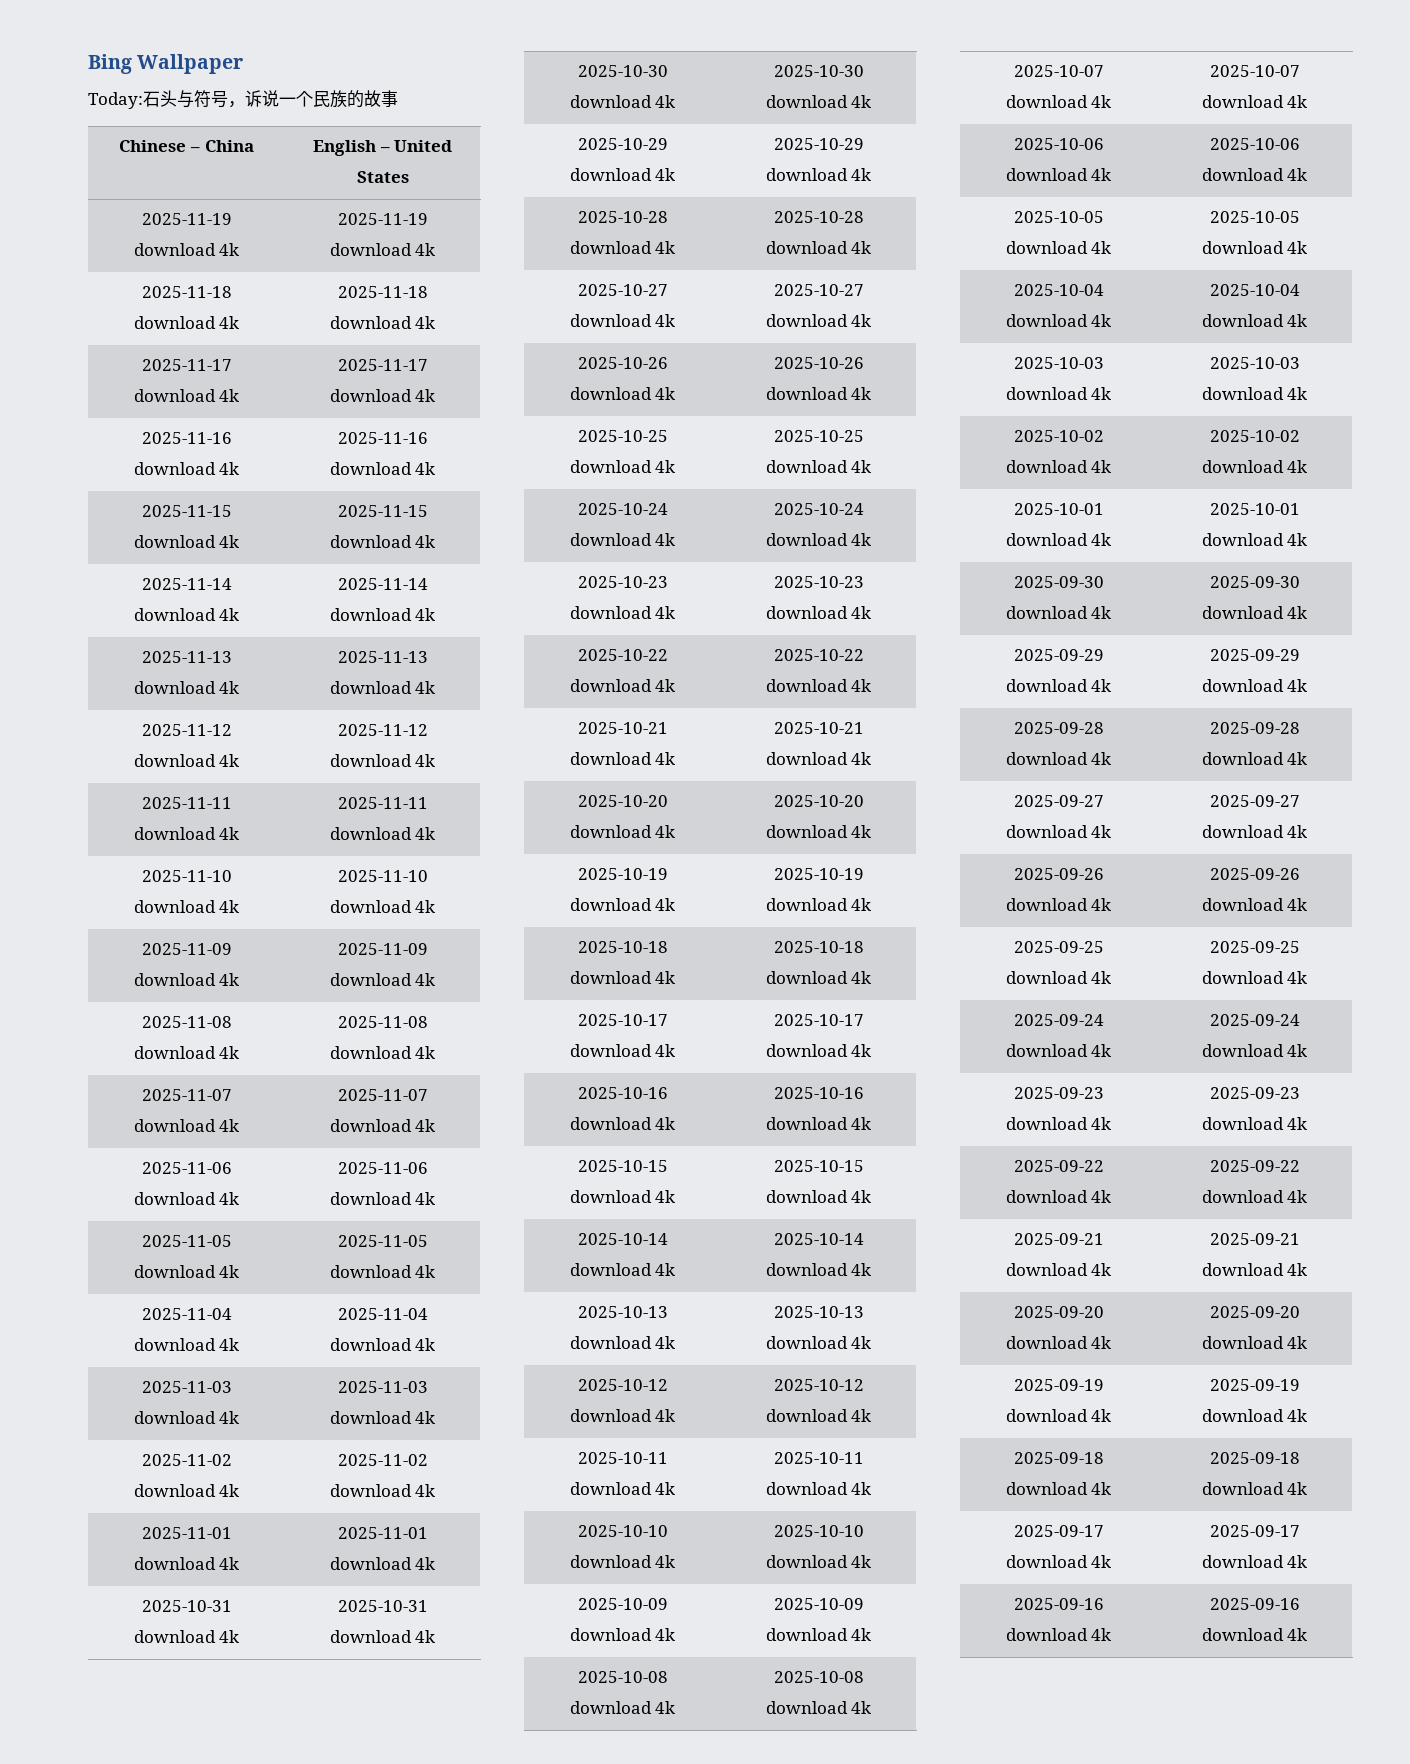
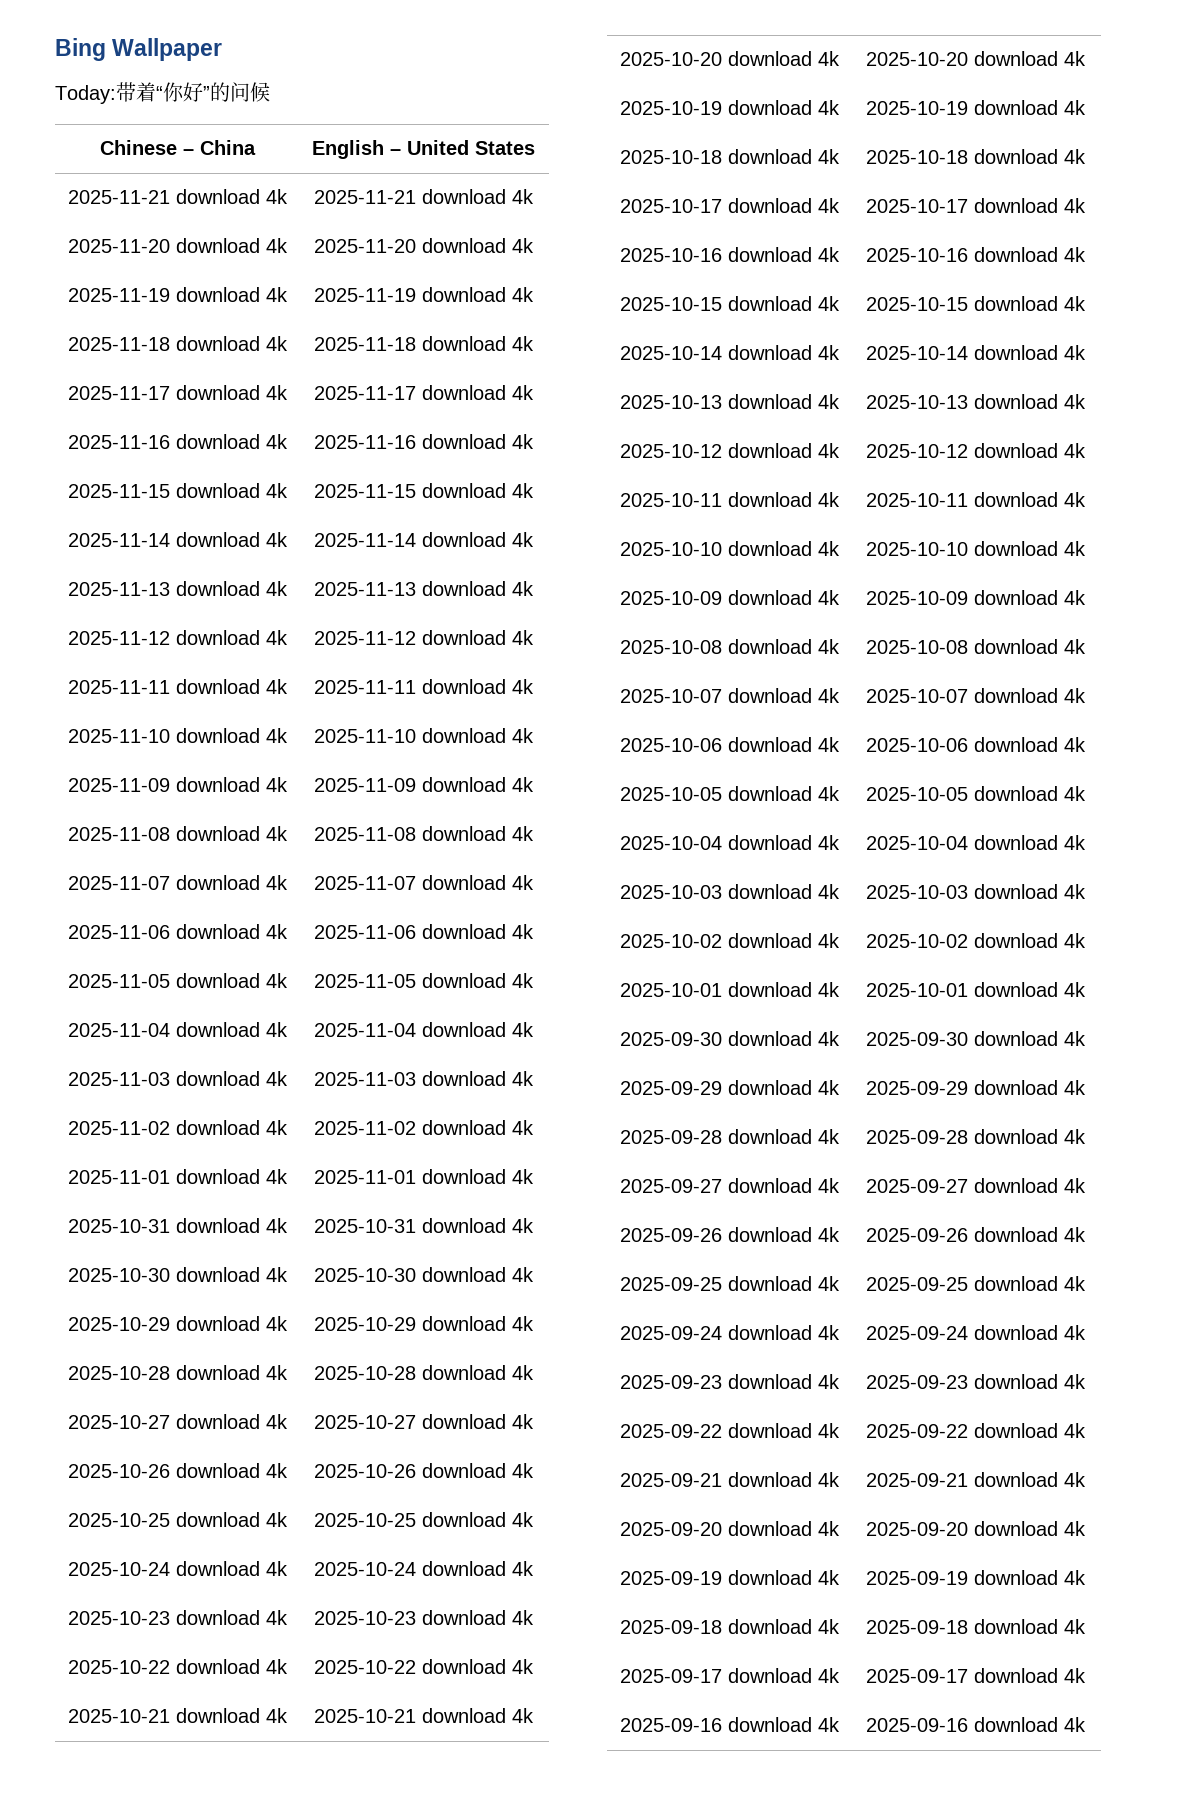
- Today:石头与符号，诉说一个民族的故事
+ Today:带着“你好”的问候
+ 2025-11-21 download 4k | 2025-11-21 download 4k
+ 2025-11-20 download 4k | 2025-11-20 download 4k

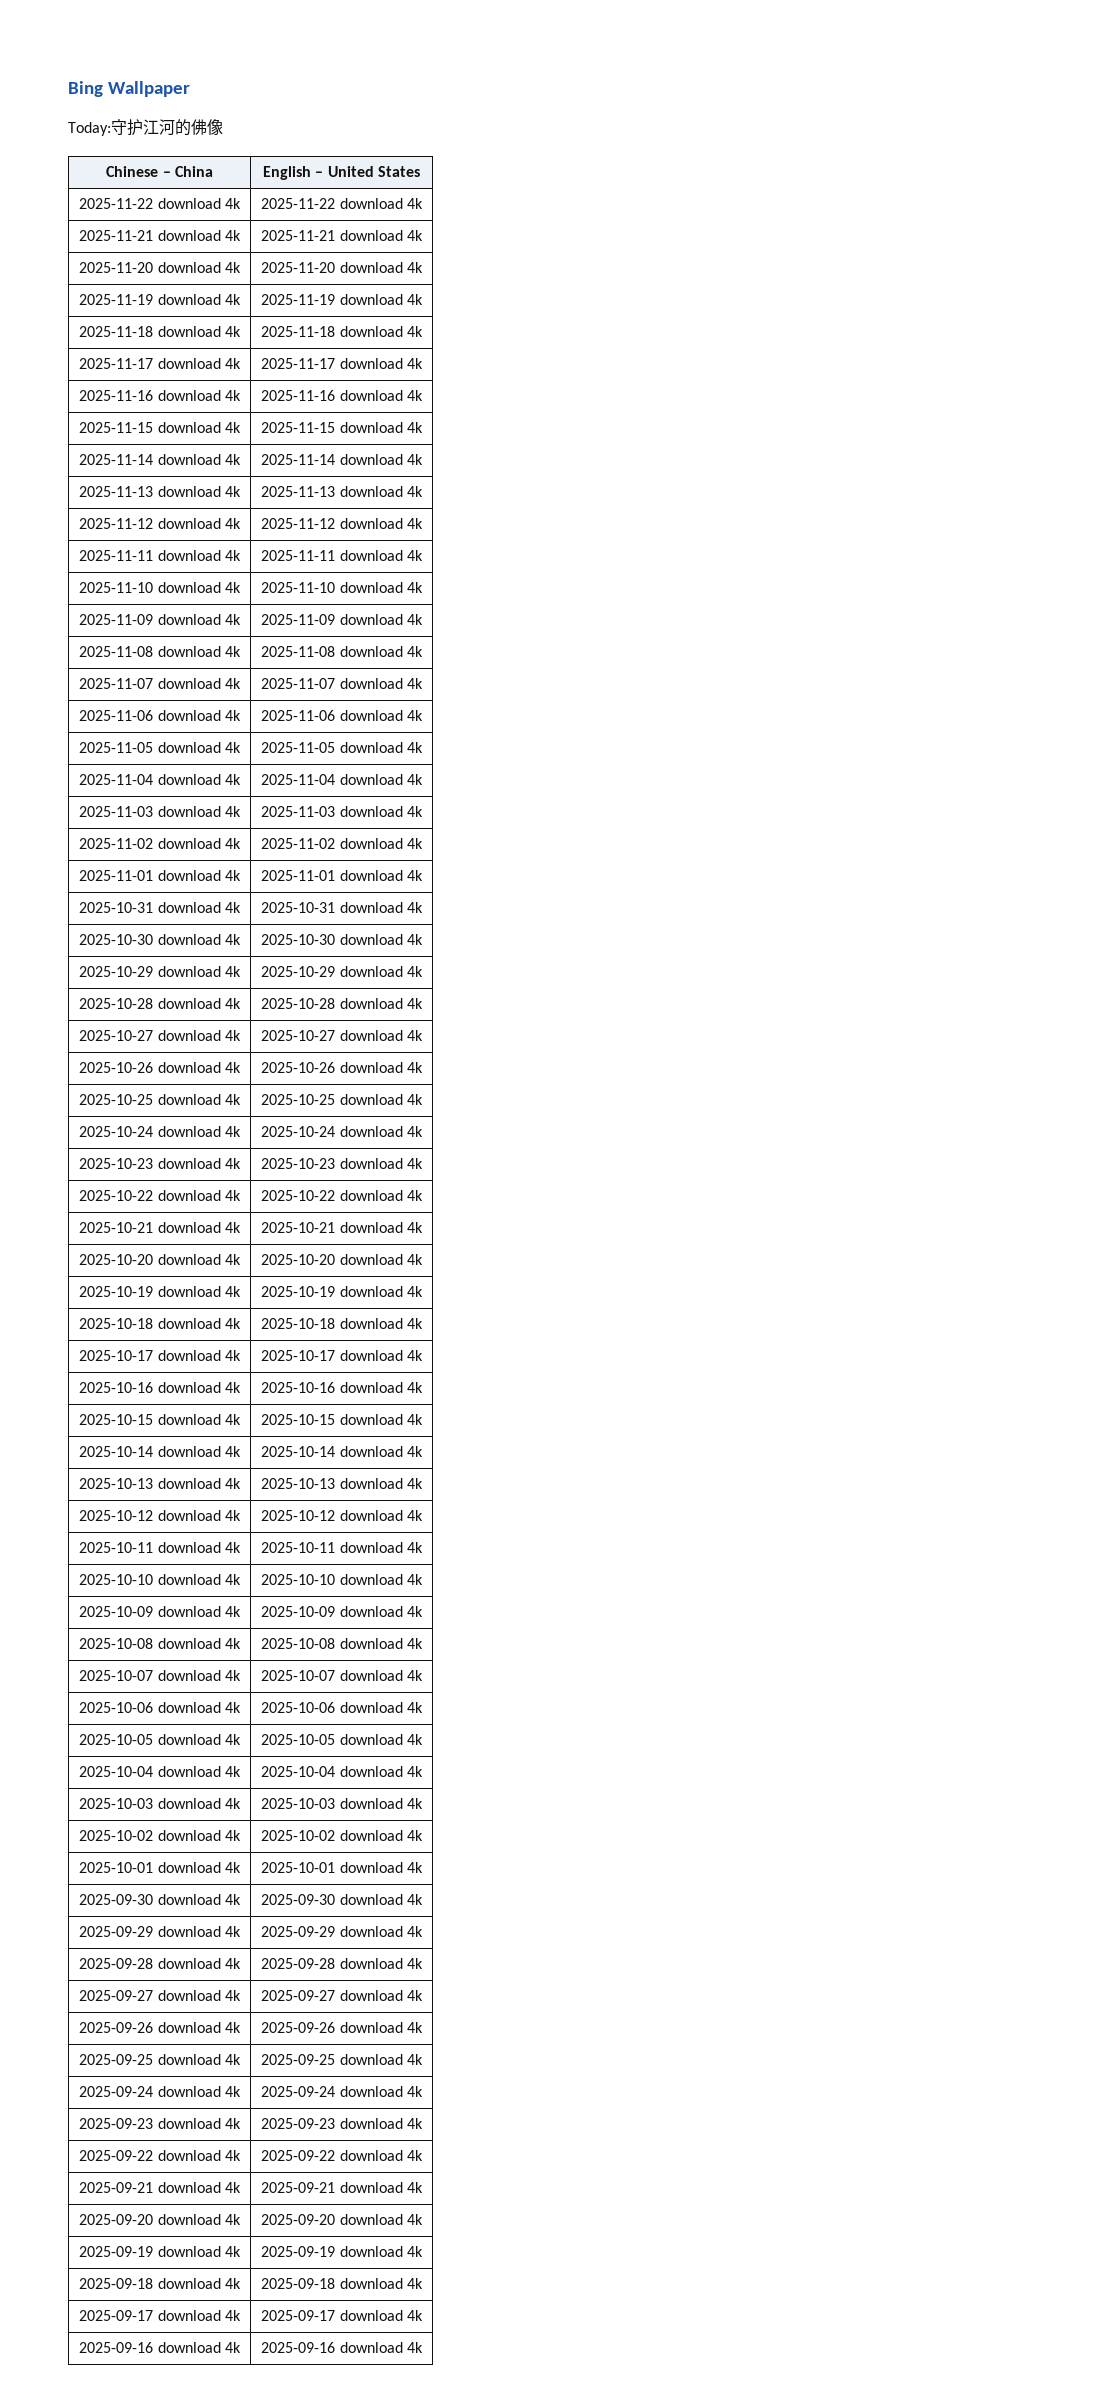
- Today:带着“你好”的问候
+ Today:守护江河的佛像
+ 2025-11-22 download 4k | 2025-11-22 download 4k

